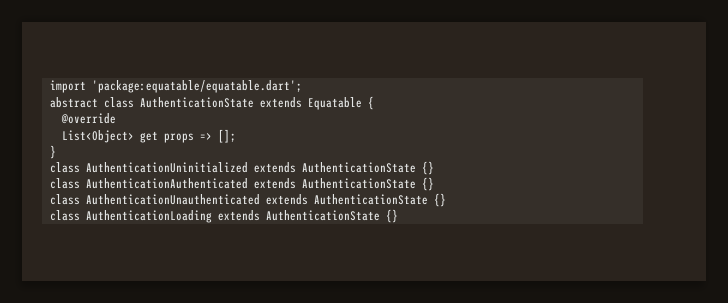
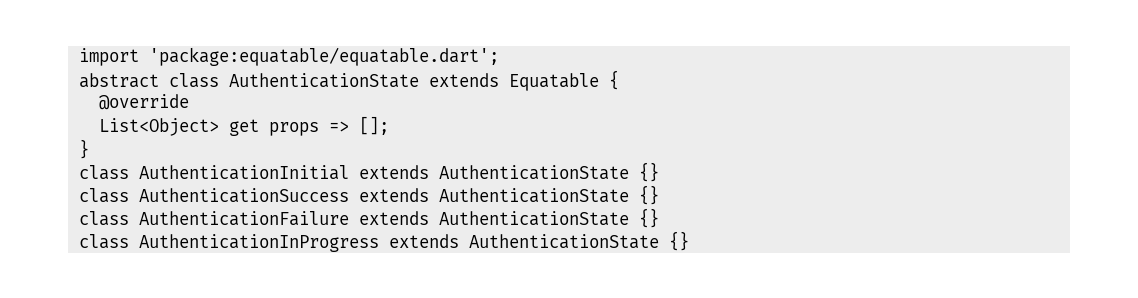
- class AuthenticationUninitialized extends AuthenticationState {}
- class AuthenticationAuthenticated extends AuthenticationState {}
- class AuthenticationUnauthenticated extends AuthenticationState {}
- class AuthenticationLoading extends AuthenticationState {}
+ class AuthenticationInitial extends AuthenticationState {}
+ class AuthenticationSuccess extends AuthenticationState {}
+ class AuthenticationFailure extends AuthenticationState {}
+ class AuthenticationInProgress extends AuthenticationState {}

